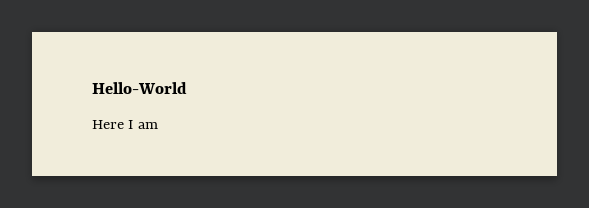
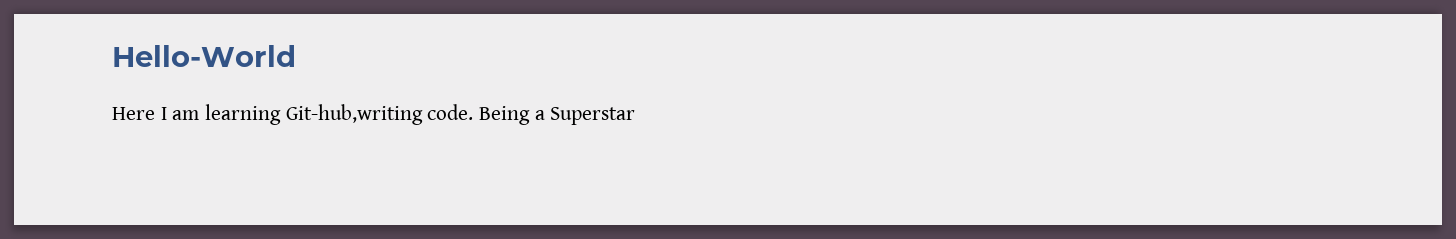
- Here I am
+ Here I am learning Git-hub,writing code. Being a Superstar

